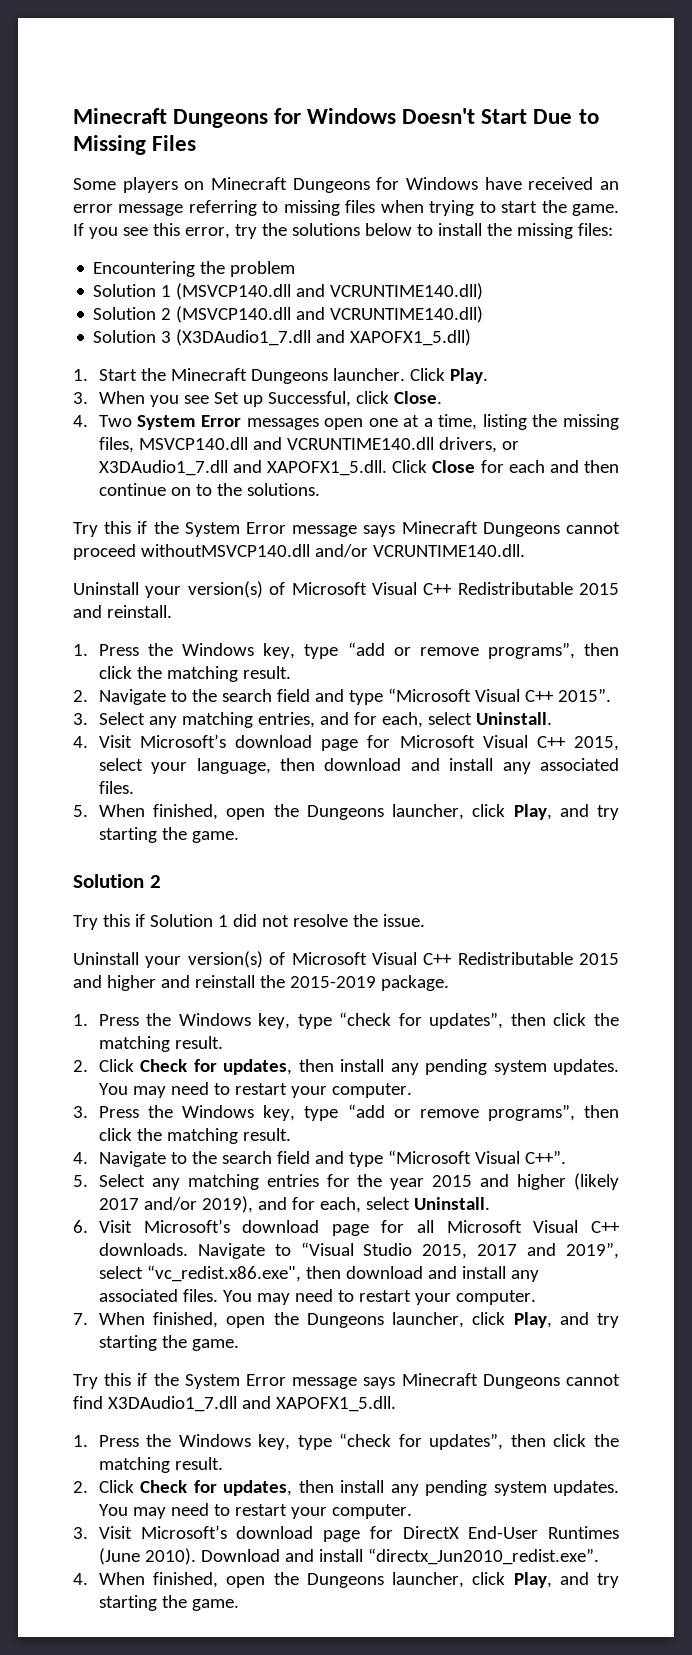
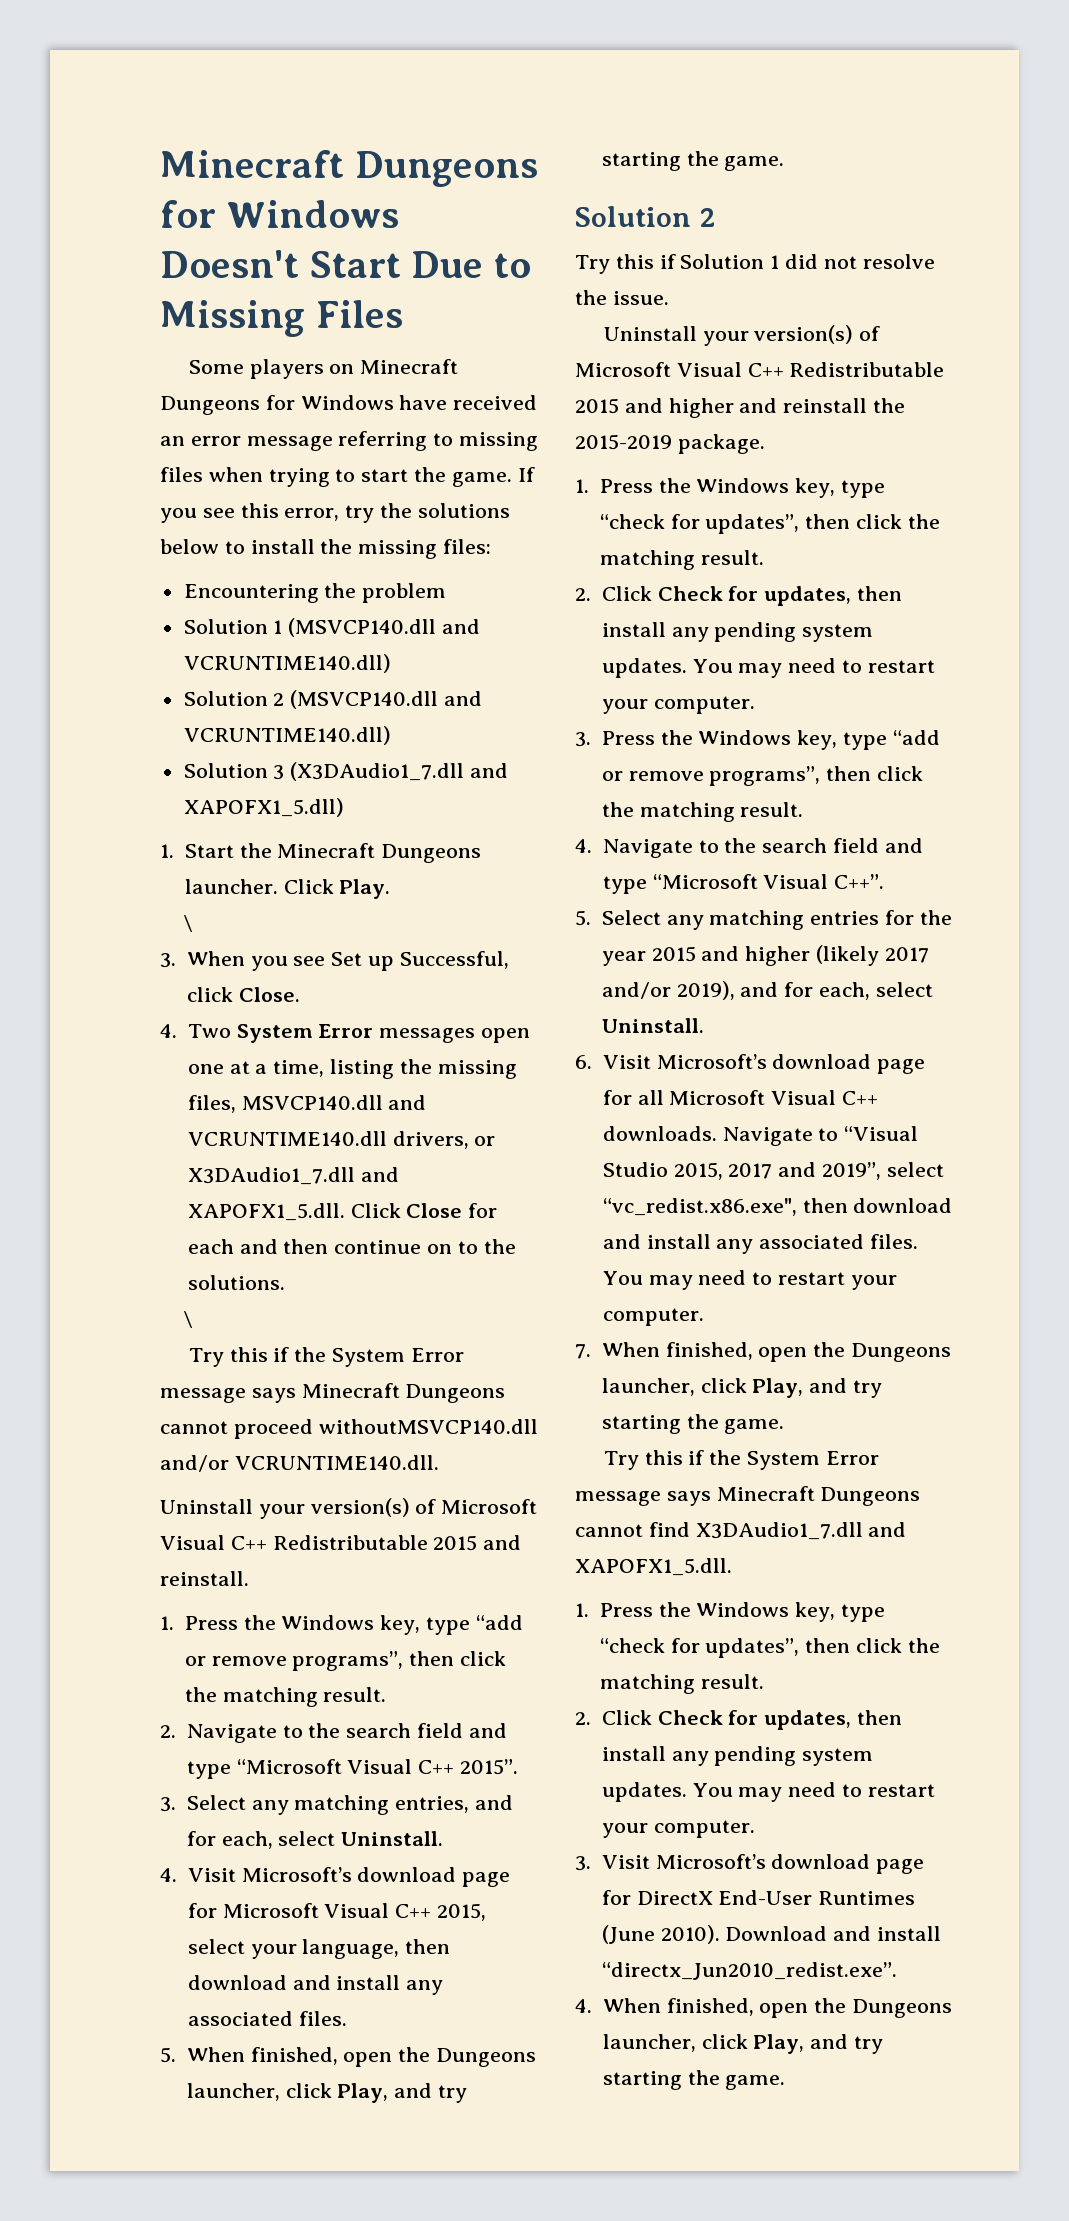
  Click Play.
+ \
  4. Two System Error messages open one at a time, listing the missing files, MSVCP140.dll and VCRUNTIME140.dll drivers, or X3DAudio1_7.dll and XAPOFX1_5.dll. Click Close for each and then continue on to the solutions.
+ \

